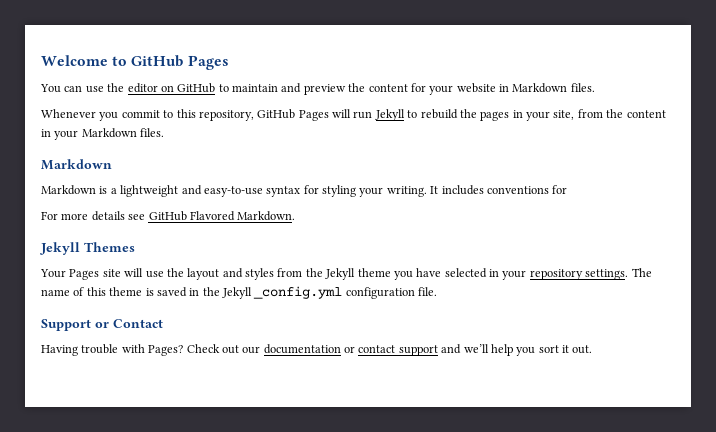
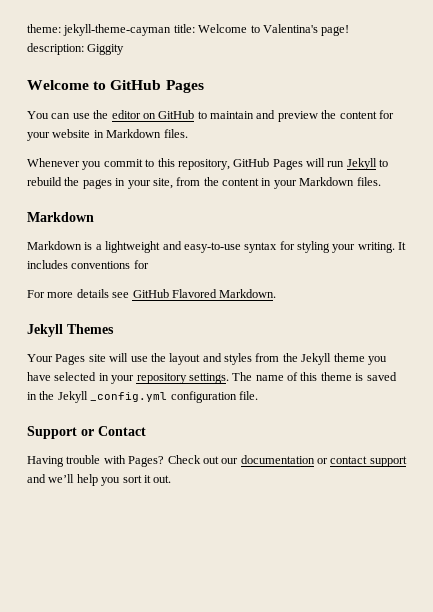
+ theme: jekyll-theme-cayman title: Welcome to Valentina's page! description: Giggity

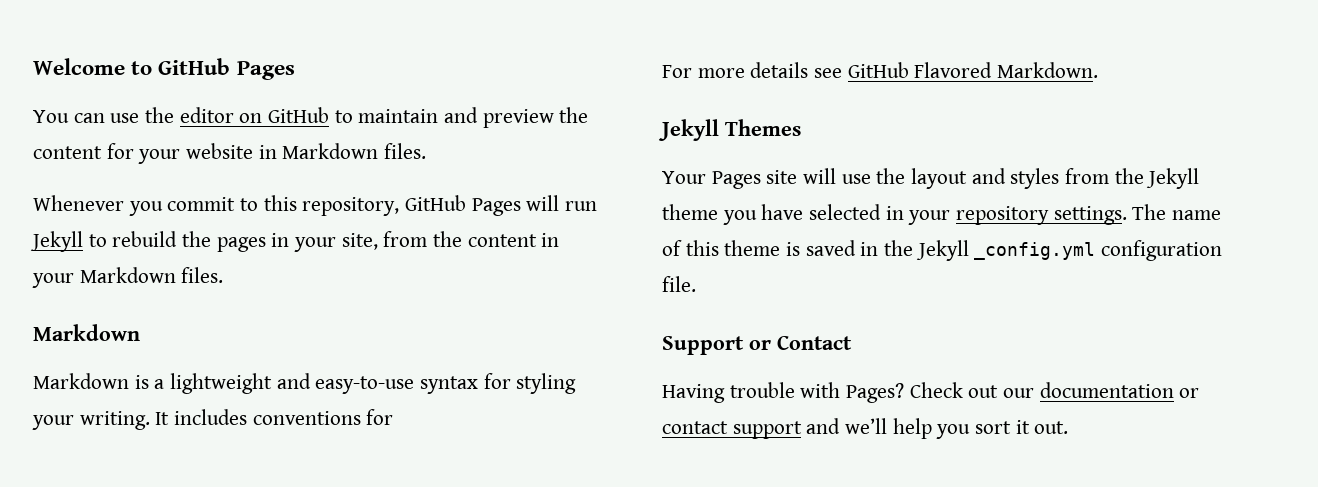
- theme: jekyll-theme-cayman title: Welcome to Valentina's page! description: Giggity

